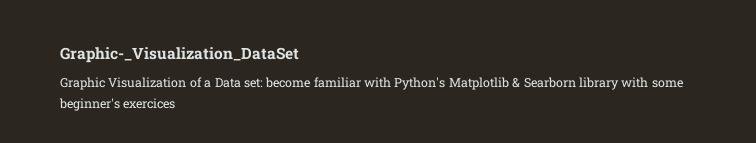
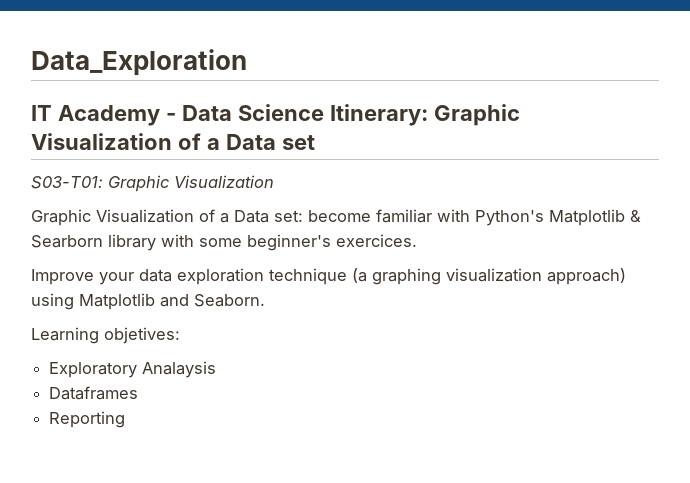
- Graphic-_Visualization_DataSet
+ Data_Exploration
+ IT Academy - Data Science Itinerary: Graphic Visualization of a Data set
+ S03-T01: Graphic Visualization
- Graphic Visualization of a Data set: become familiar with Python's Matplotlib & Searborn library with some beginner's exercices
+ Graphic Visualization of a Data set: become familiar with Python's Matplotlib & Searborn library with some beginner's exercices.
+ Improve your data exploration technique (a graphing visualization approach) using Matplotlib and Seaborn.
+ Learning objetives:
+ Exploratory Analaysis
+ Dataframes
+ Reporting

